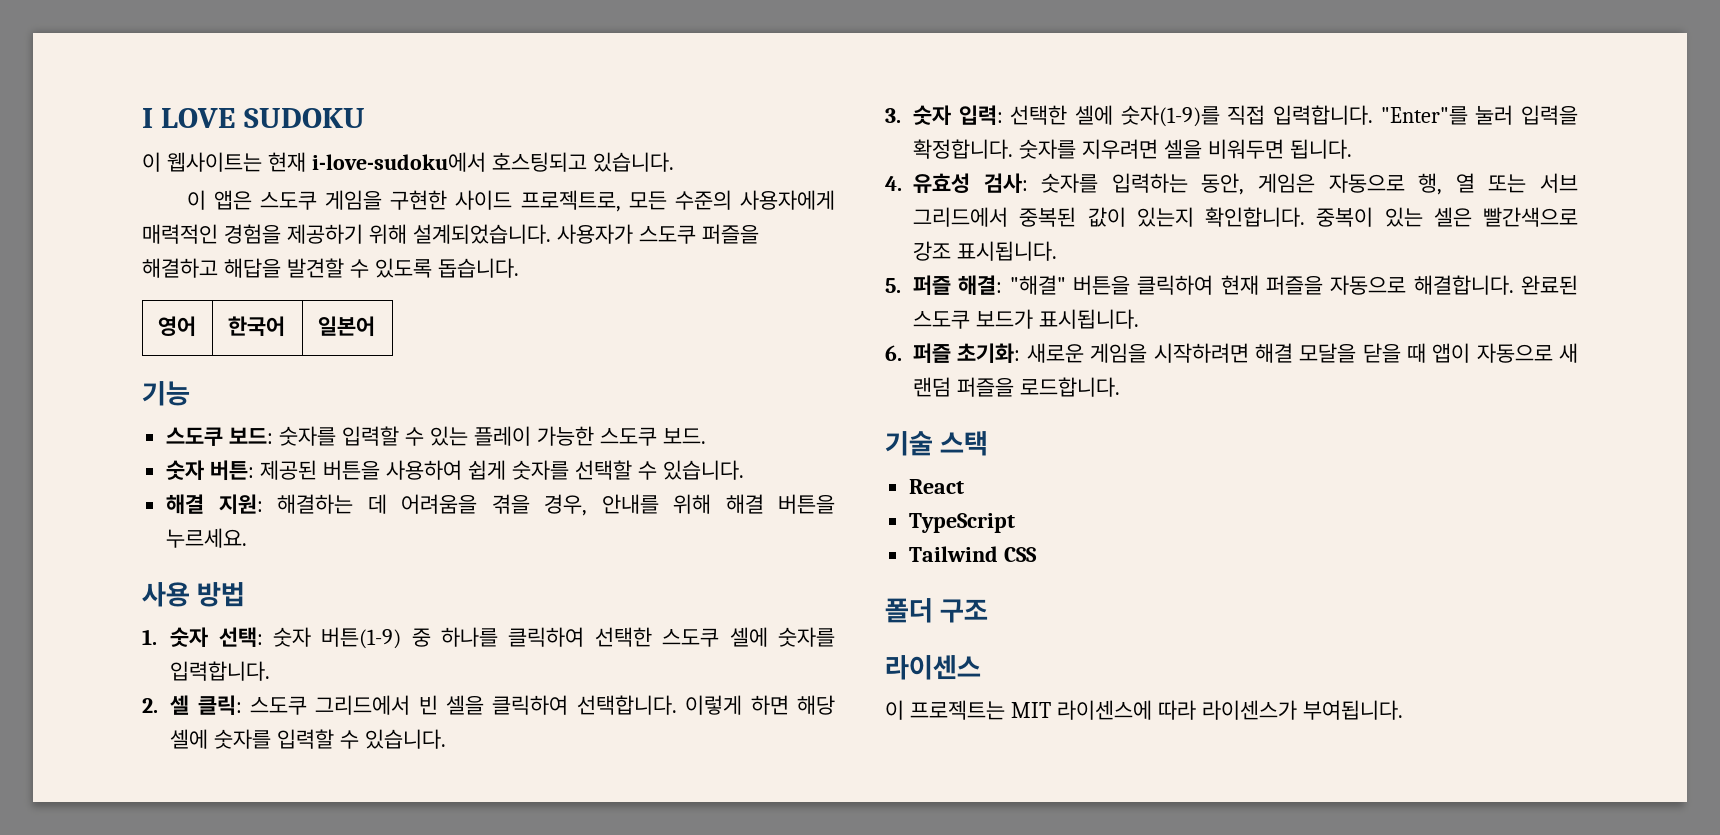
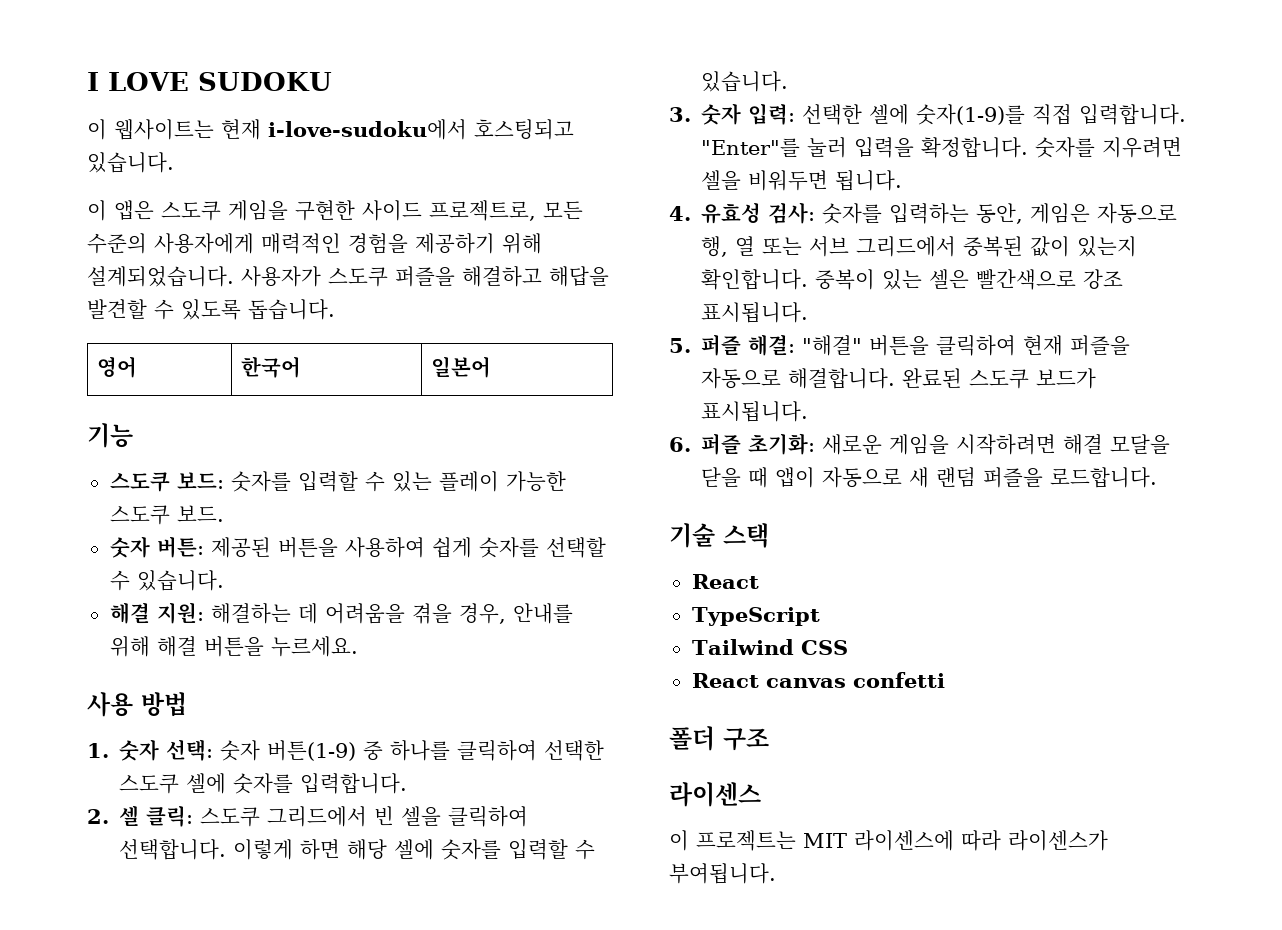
+ React canvas confetti

